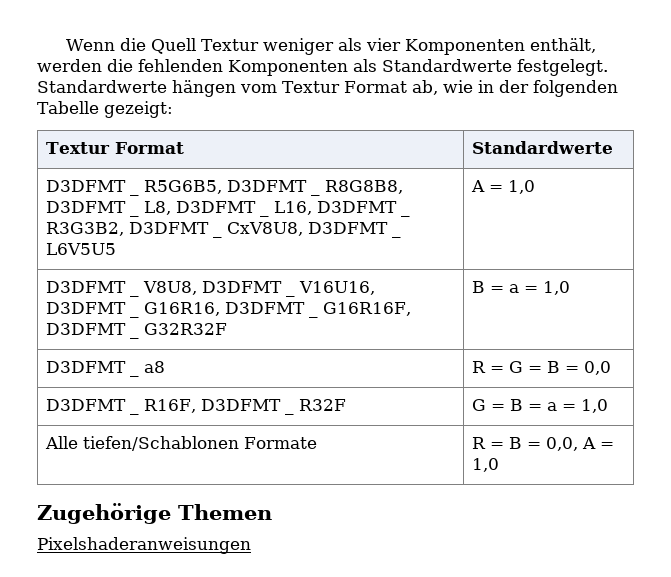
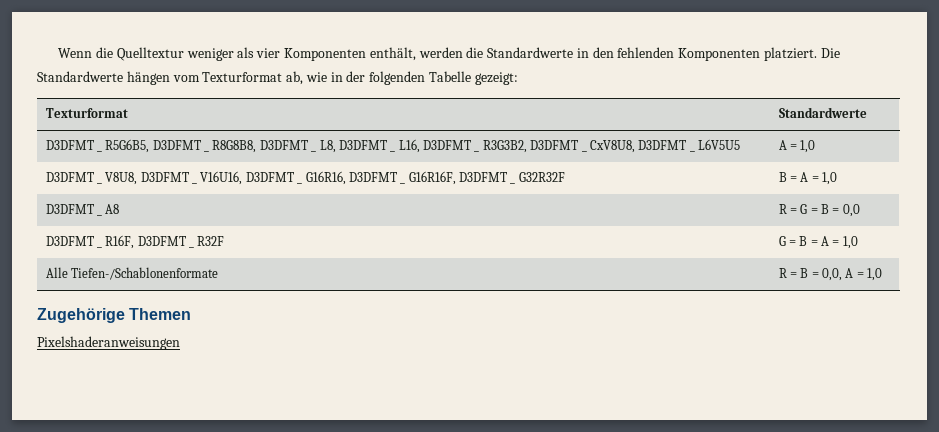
- Wenn die Quell Textur weniger als vier Komponenten enthält, werden die fehlenden Komponenten als Standardwerte festgelegt. Standardwerte hängen vom Textur Format ab, wie in der folgenden Tabelle gezeigt:
+ Wenn die Quelltextur weniger als vier Komponenten enthält, werden die Standardwerte in den fehlenden Komponenten platziert. Die Standardwerte hängen vom Texturformat ab, wie in der folgenden Tabelle gezeigt:
- Textur Format | Standardwerte
+ Texturformat | Standardwerte
- D3DFMT _ V8U8, D3DFMT _ V16U16, D3DFMT _ G16R16, D3DFMT _ G16R16F, D3DFMT _ G32R32F | B = a = 1,0
- D3DFMT _ a8 | R = G = B = 0,0
+ D3DFMT _ V8U8, D3DFMT _ V16U16, D3DFMT _ G16R16, D3DFMT _ G16R16F, D3DFMT _ G32R32F | B = A = 1,0
+ D3DFMT _ A8 | R = G = B = 0,0
- D3DFMT _ R16F, D3DFMT _ R32F | G = B = a = 1,0
+ D3DFMT _ R16F, D3DFMT _ R32F | G = B = A = 1,0
- Alle tiefen/Schablonen Formate | R = B = 0,0, A = 1,0
+ Alle Tiefen-/Schablonenformate | R = B = 0,0, A = 1,0

